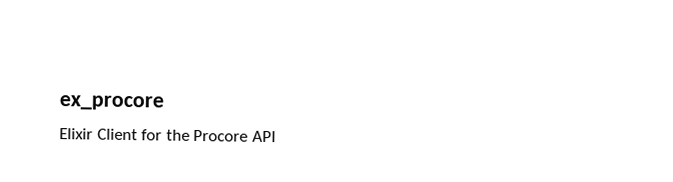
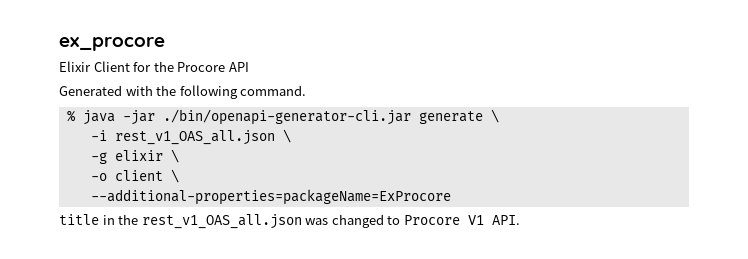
+ Generated with the following command.
+ % java -jar ./bin/openapi-generator-cli.jar generate \
+ -i rest_v1_OAS_all.json \
+ -g elixir \
+ -o client \
+ --additional-properties=packageName=ExProcore
+ title in the rest_v1_OAS_all.json was changed to Procore V1 API.

